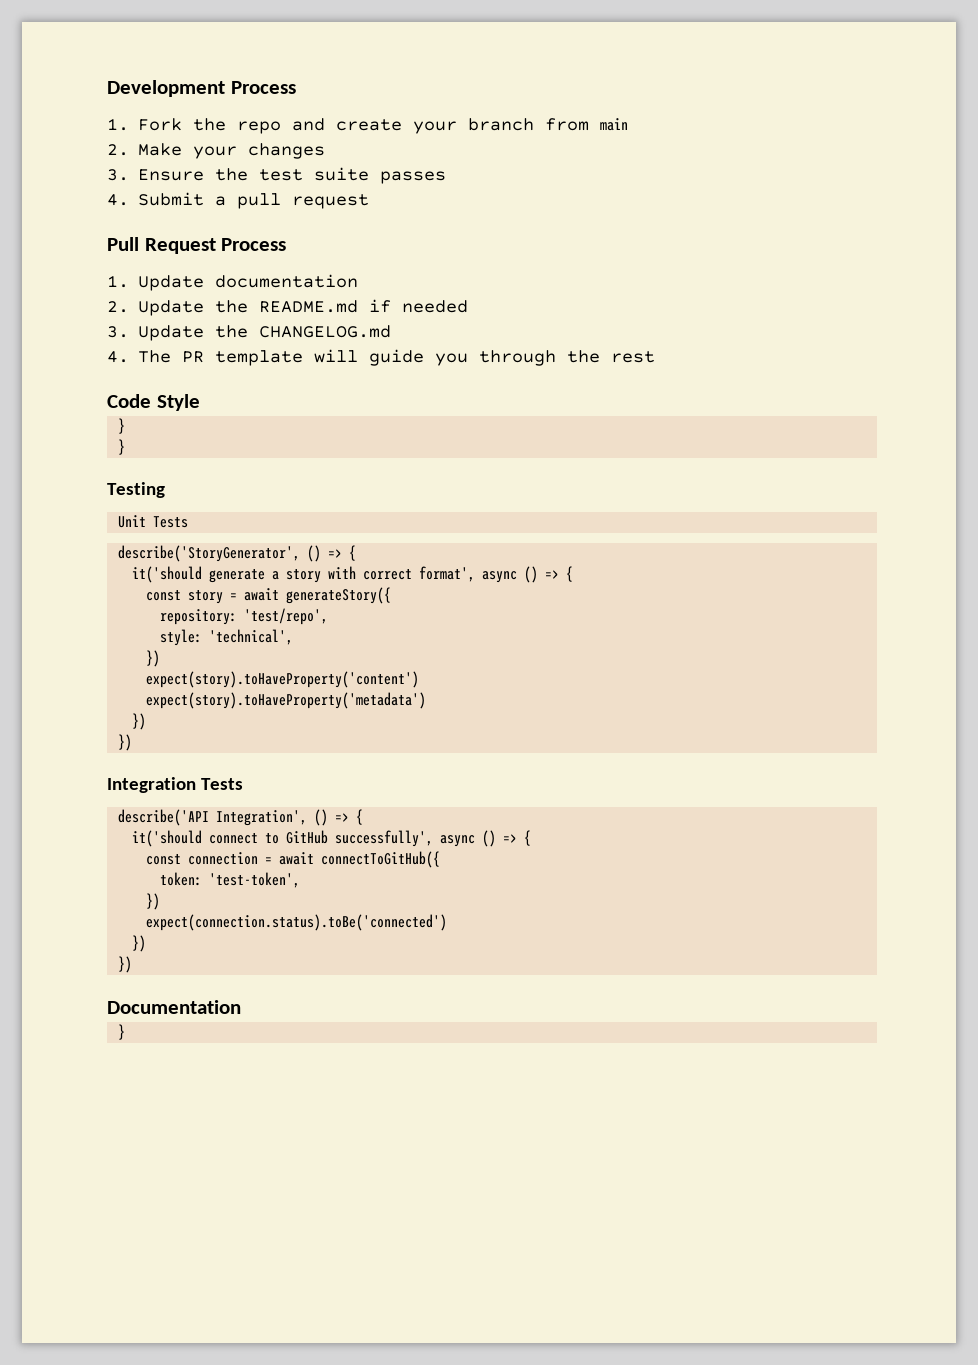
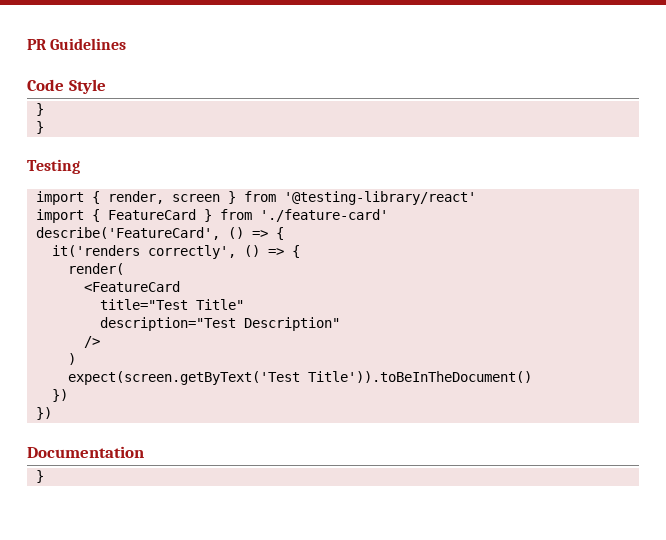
- Development Process
- 1. Fork the repo and create your branch from main
- 2. Make your changes
- 3. Ensure the test suite passes
- 4. Submit a pull request
- Pull Request Process
- 1. Update documentation
- 2. Update the README.md if needed
- 3. Update the CHANGELOG.md
- 4. The PR template will guide you through the rest
+ PR Guidelines
- Unit Tests
- describe('StoryGenerator', () => {
- it('should generate a story with correct format', async () => {
- const story = await generateStory({
- repository: 'test/repo',
- style: 'technical',
- })
- expect(story).toHaveProperty('content')
- expect(story).toHaveProperty('metadata')
- })
- })
- Integration Tests
- describe('API Integration', () => {
- it('should connect to GitHub successfully', async () => {
- const connection = await connectToGitHub({
- token: 'test-token',
- })
- expect(connection.status).toBe('connected')
+ import { render, screen } from '@testing-library/react'
+ import { FeatureCard } from './feature-card'
+ describe('FeatureCard', () => {
+ it('renders correctly', () => {
+ render(
+ <FeatureCard
+ title="Test Title"
+ description="Test Description"
+ />
+ )
+ expect(screen.getByText('Test Title')).toBeInTheDocument()

